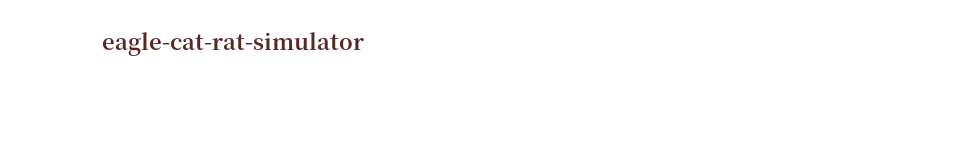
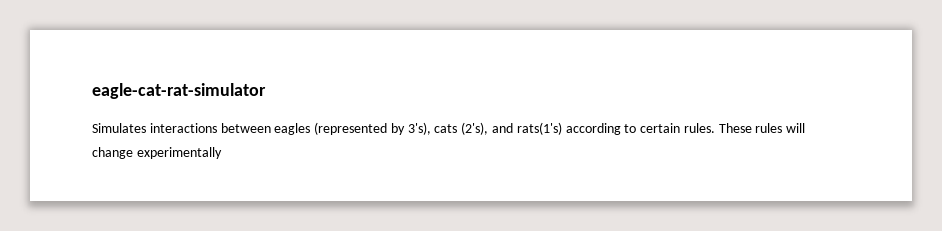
+ Simulates interactions between eagles (represented by 3's), cats (2's), and rats(1's) according to certain rules. These rules will change experimentally

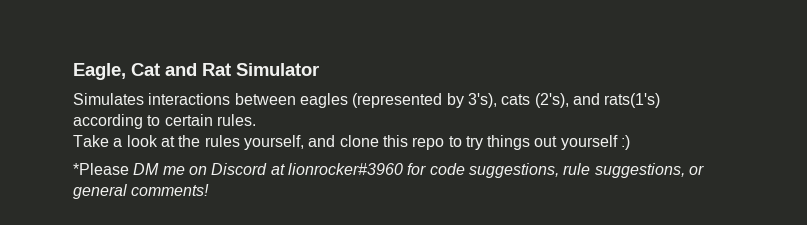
- eagle-cat-rat-simulator
+ Eagle, Cat and Rat Simulator
- Simulates interactions between eagles (represented by 3's), cats (2's), and rats(1's) according to certain rules. These rules will change experimentally
+ Simulates interactions between eagles (represented by 3's), cats (2's), and rats(1's) according to certain rules.
+ Take a look at the rules yourself, and clone this repo to try things out yourself :)
+ *Please DM me on Discord at lionrocker#3960 for code suggestions, rule suggestions, or general comments!

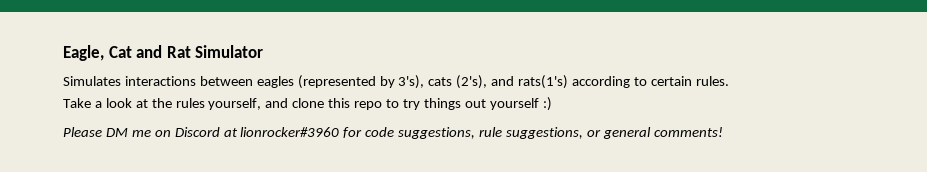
- *Please DM me on Discord at lionrocker#3960 for code suggestions, rule suggestions, or general comments!
+ Please DM me on Discord at lionrocker#3960 for code suggestions, rule suggestions, or general comments!

